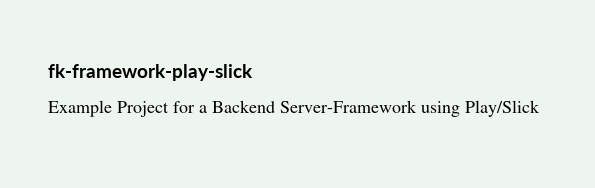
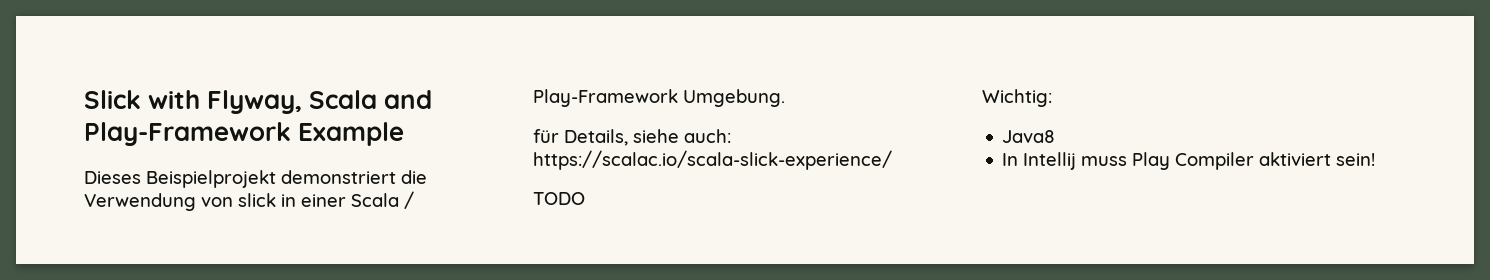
- fk-framework-play-slick
- Example Project for a Backend Server-Framework using Play/Slick
+ Slick with Flyway, Scala and Play-Framework Example
+ Dieses Beispielprojekt demonstriert die Verwendung von slick in einer Scala / Play-Framework Umgebung.
+ für Details, siehe auch: https://scalac.io/scala-slick-experience/
+ TODO
+ Wichtig:
+ Java8
+ In Intellij muss Play Compiler aktiviert sein!

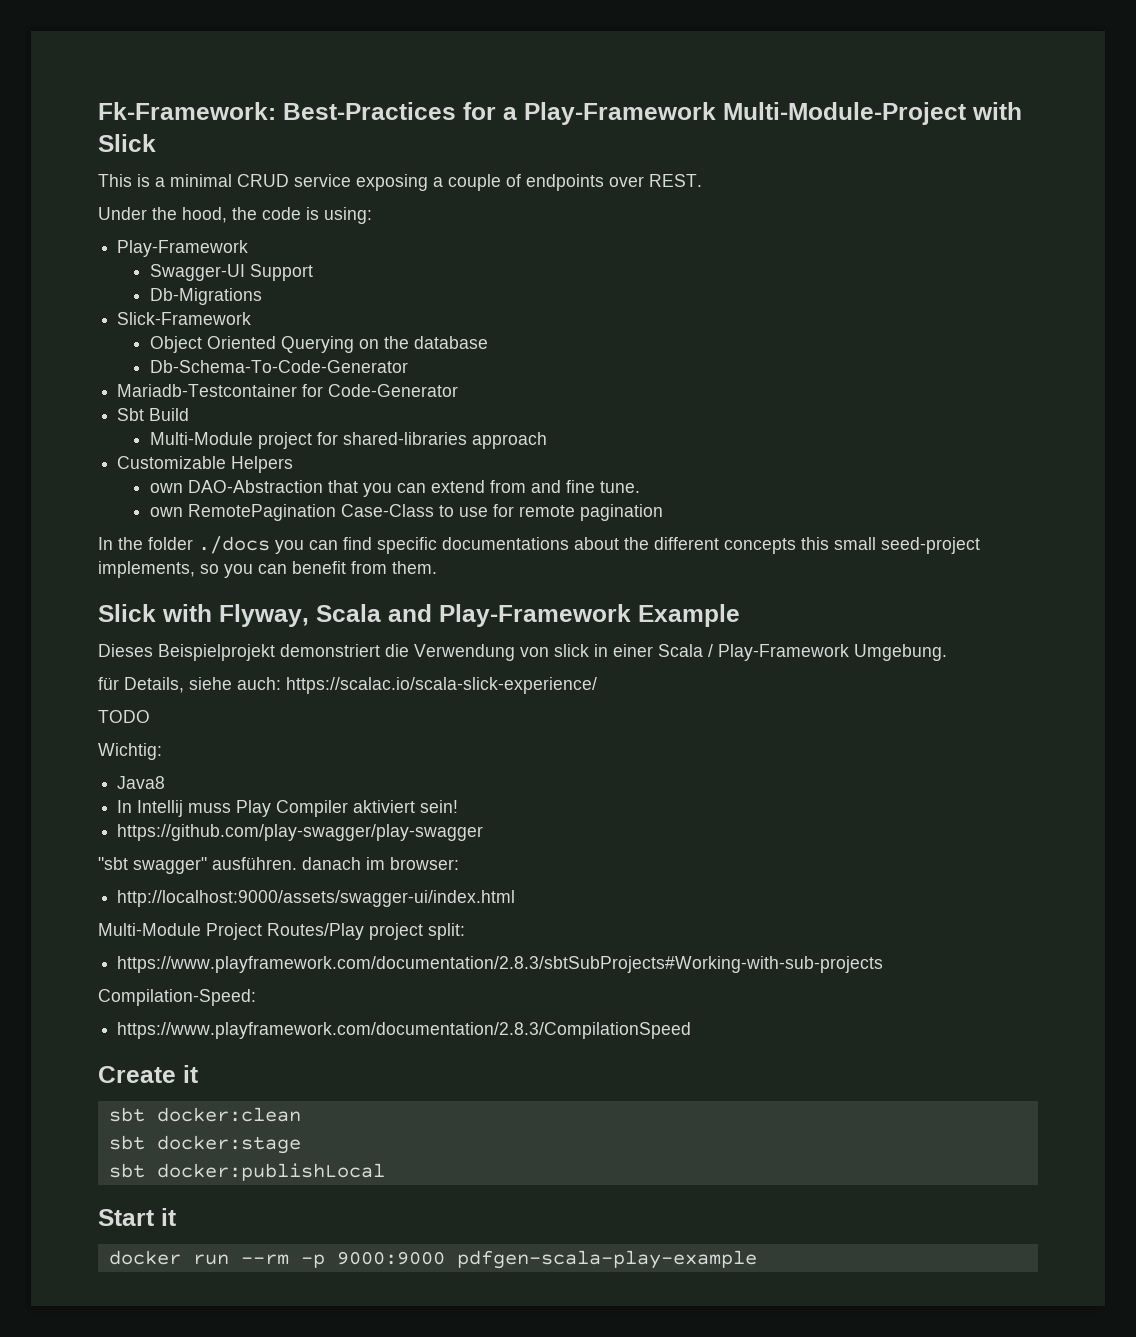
+ Fk-Framework: Best-Practices for a Play-Framework Multi-Module-Project with Slick
+ This is a minimal CRUD service exposing a couple of endpoints over REST.
+ Under the hood, the code is using:
+ Play-Framework
+ Swagger-UI Support
+ Db-Migrations
+ Slick-Framework
+ Object Oriented Querying on the database
+ Db-Schema-To-Code-Generator
+ Mariadb-Testcontainer for Code-Generator
+ Sbt Build
+ Multi-Module project for shared-libraries approach
+ Customizable Helpers
+ own DAO-Abstraction that you can extend from and fine tune.
+ own RemotePagination Case-Class to use for remote pagination
+ In the folder ./docs you can find specific documentations about the different concepts this small seed-project implements, so you can benefit from them.
+ https://github.com/play-swagger/play-swagger
+ "sbt swagger" ausführen. danach im browser:
+ http://localhost:9000/assets/swagger-ui/index.html
+ Multi-Module Project Routes/Play project split:
+ https://www.playframework.com/documentation/2.8.3/sbtSubProjects#Working-with-sub-projects
+ Compilation-Speed:
+ https://www.playframework.com/documentation/2.8.3/CompilationSpeed
+ Create it
+ sbt docker:clean
+ sbt docker:stage
+ sbt docker:publishLocal
+ Start it
+ docker run --rm -p 9000:9000 pdfgen-scala-play-example

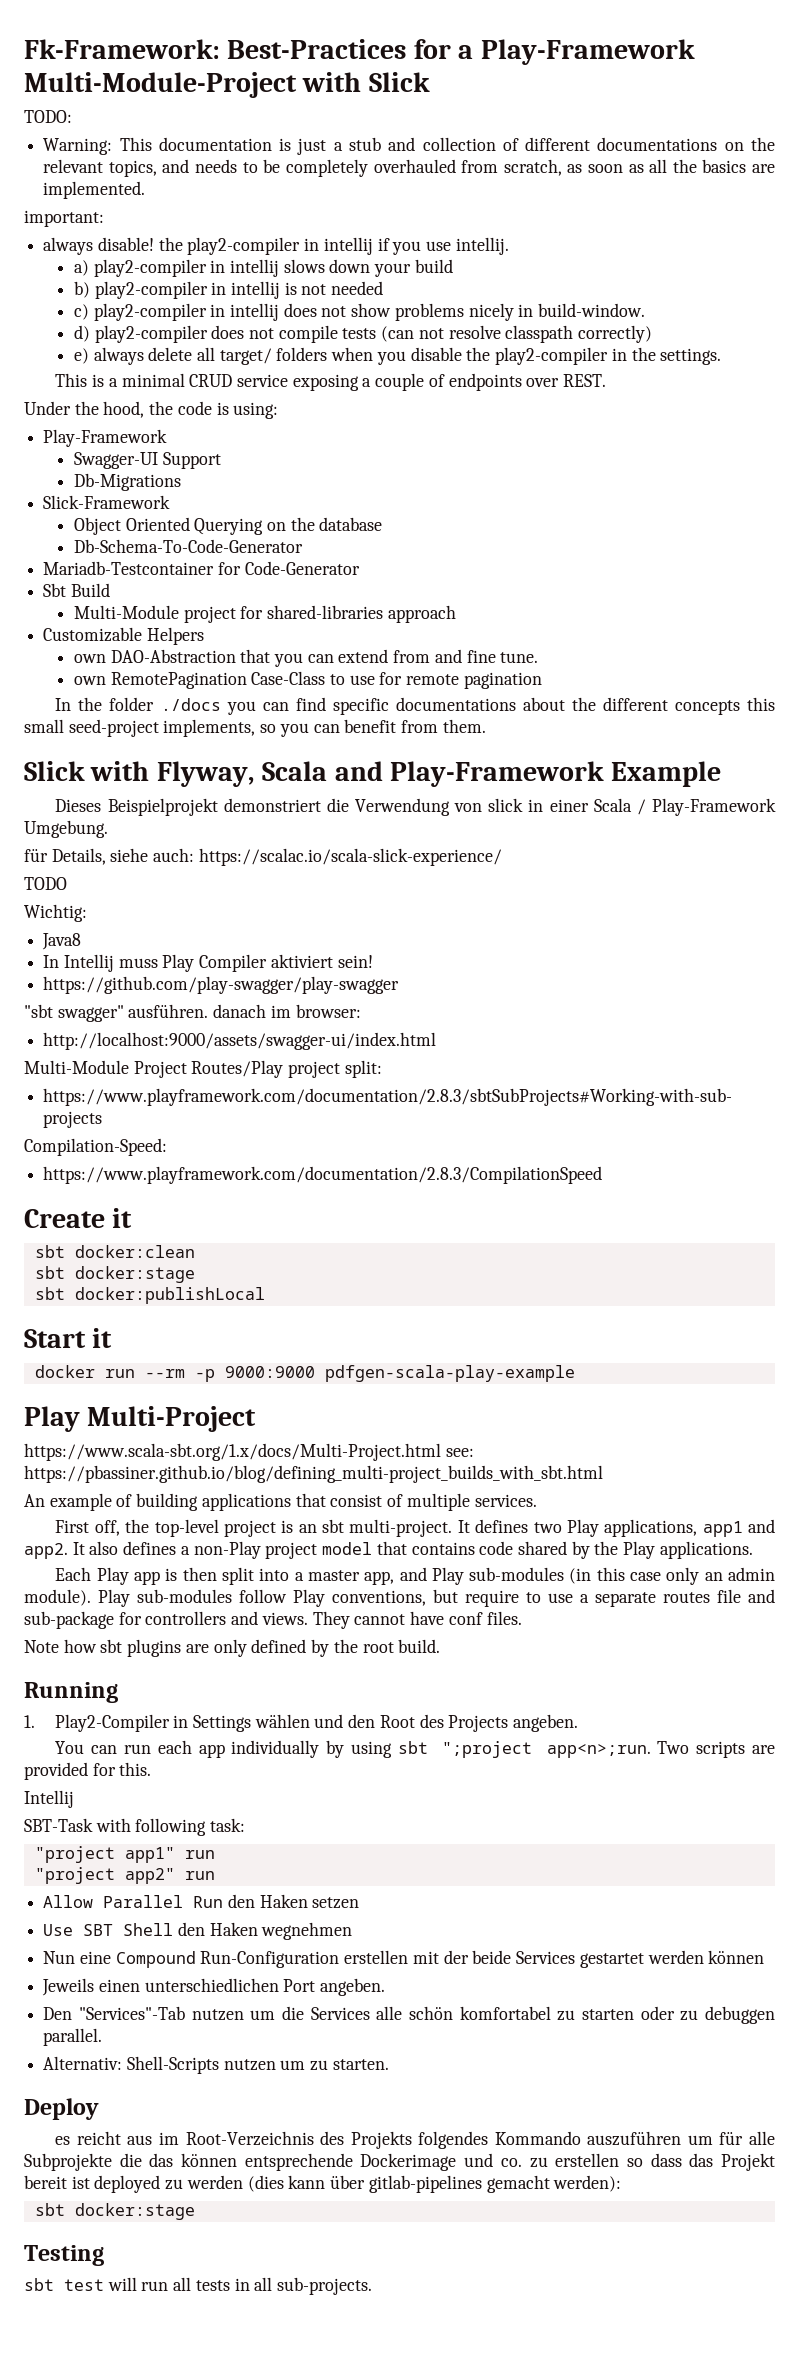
+ TODO:
+ Warning: This documentation is just a stub and collection of different documentations on the relevant topics, and needs to be completely overhauled from scratch, as soon as all the basics are implemented.
+ important:
+ always disable! the play2-compiler in intellij if you use intellij.
+ a) play2-compiler in intellij slows down your build
+ b) play2-compiler in intellij is not needed
+ c) play2-compiler in intellij does not show problems nicely in build-window.
+ d) play2-compiler does not compile tests (can not resolve classpath correctly)
+ e) always delete all target/ folders when you disable the play2-compiler in the settings.
+ Play Multi-Project
+ https://www.scala-sbt.org/1.x/docs/Multi-Project.html see: https://pbassiner.github.io/blog/defining_multi-project_builds_with_sbt.html
+ An example of building applications that consist of multiple services.
+ First off, the top-level project is an sbt multi-project. It defines two Play applications, app1 and app2. It also defines a non-Play project model that contains code shared by the Play applications.
+ Each Play app is then split into a master app, and Play sub-modules (in this case only an admin module). Play sub-modules follow Play conventions, but require to use a separate routes file and sub-package for controllers and views. They cannot have conf files.
+ Note how sbt plugins are only defined by the root build.
+ Running
+ 1. Play2-Compiler in Settings wählen und den Root des Projects angeben.
+ You can run each app individually by using sbt ";project app<n>;run. Two scripts are provided for this.
+ Intellij
+ SBT-Task with following task:
+ "project app1" run
+ "project app2" run
+ Allow Parallel Run den Haken setzen
+ Use SBT Shell den Haken wegnehmen
+ Nun eine Compound Run-Configuration erstellen mit der beide Services gestartet werden können
+ Jeweils einen unterschiedlichen Port angeben.
+ Den "Services"-Tab nutzen um die Services alle schön komfortabel zu starten oder zu debuggen parallel.
+ Alternativ: Shell-Scripts nutzen um zu starten.
+ Deploy
+ es reicht aus im Root-Verzeichnis des Projekts folgendes Kommando auszuführen um für alle Subprojekte die das können entsprechende Dockerimage und co. zu erstellen so dass das Projekt bereit ist deployed zu werden (dies kann über gitlab-pipelines gemacht werden):
+ sbt docker:stage
+ Testing
+ sbt test will run all tests in all sub-projects.

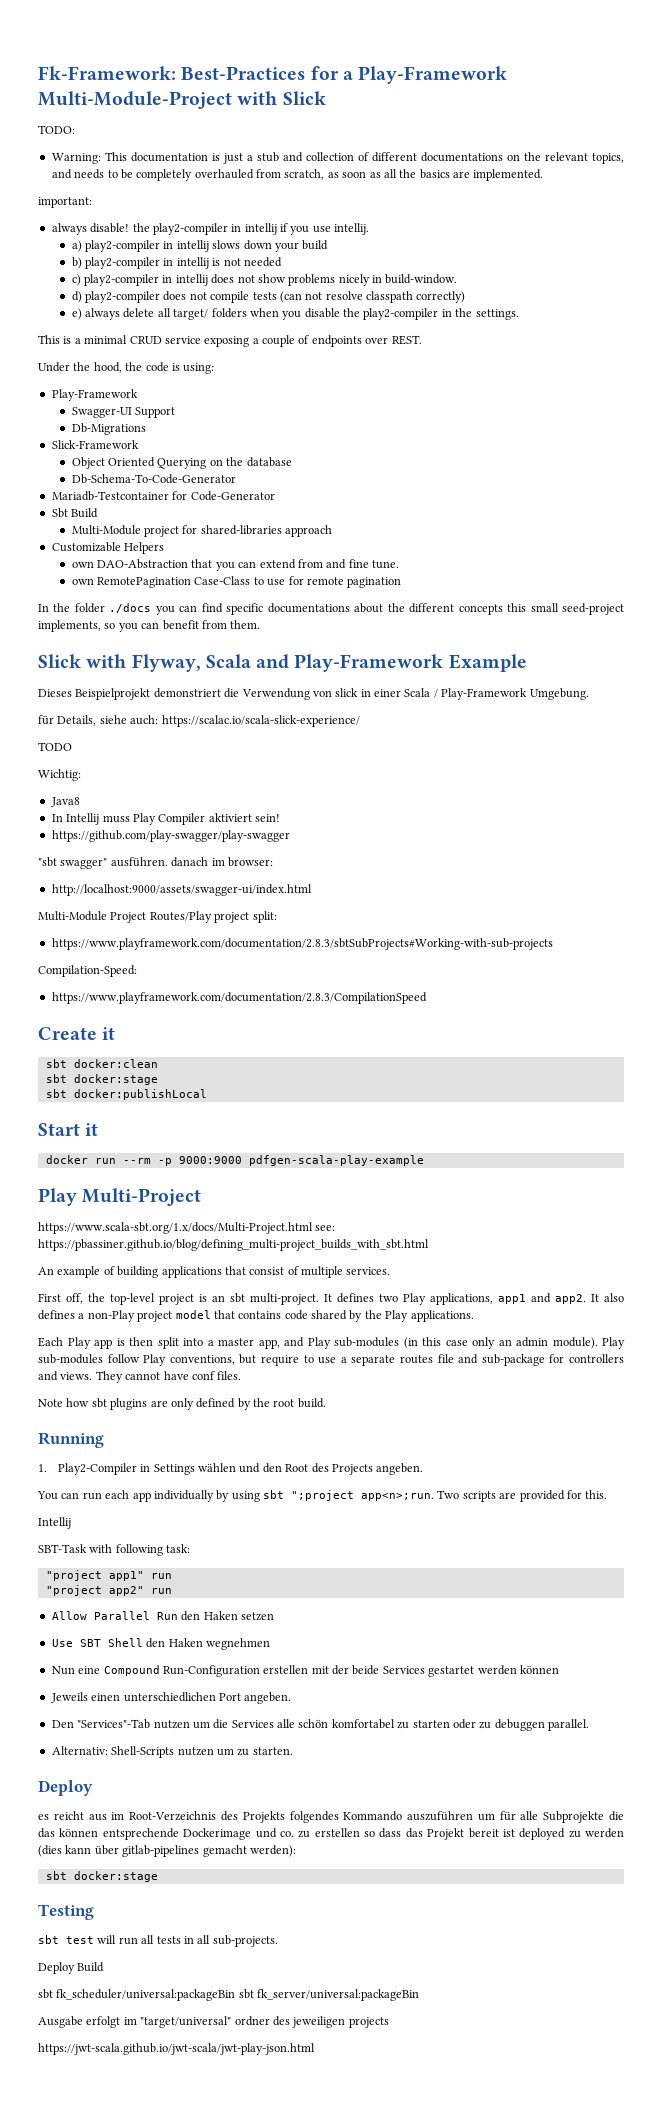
+ Deploy Build
+ sbt fk_scheduler/universal:packageBin sbt fk_server/universal:packageBin
+ Ausgabe erfolgt im "target/universal" ordner des jeweiligen projects
+ https://jwt-scala.github.io/jwt-scala/jwt-play-json.html

